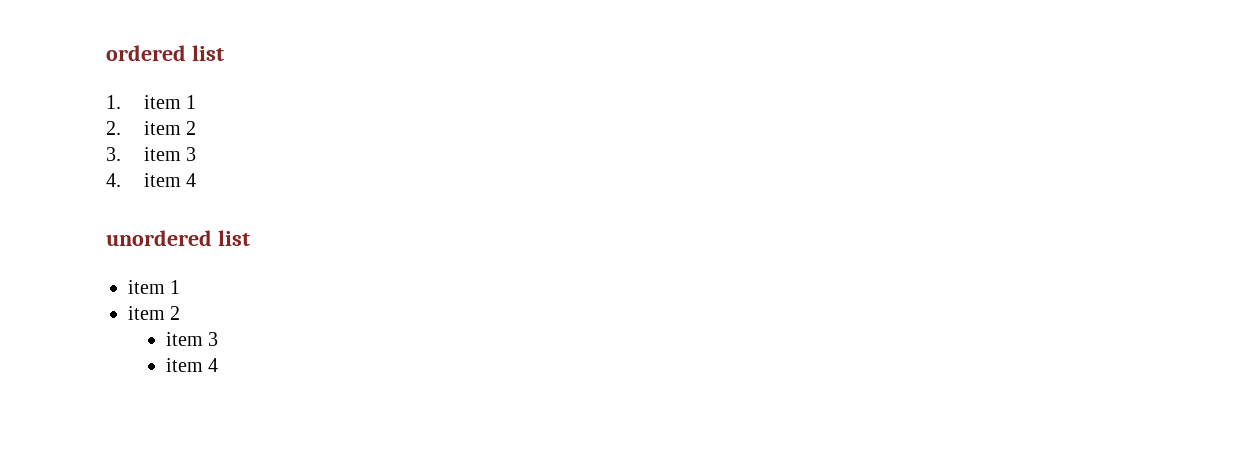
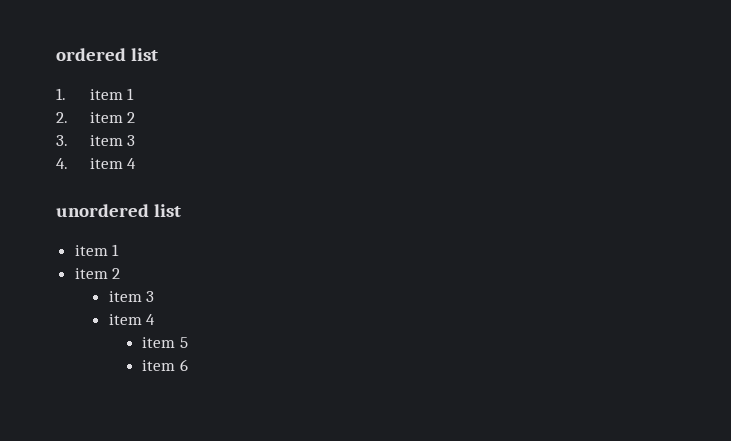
+ item 5
+ item 6

